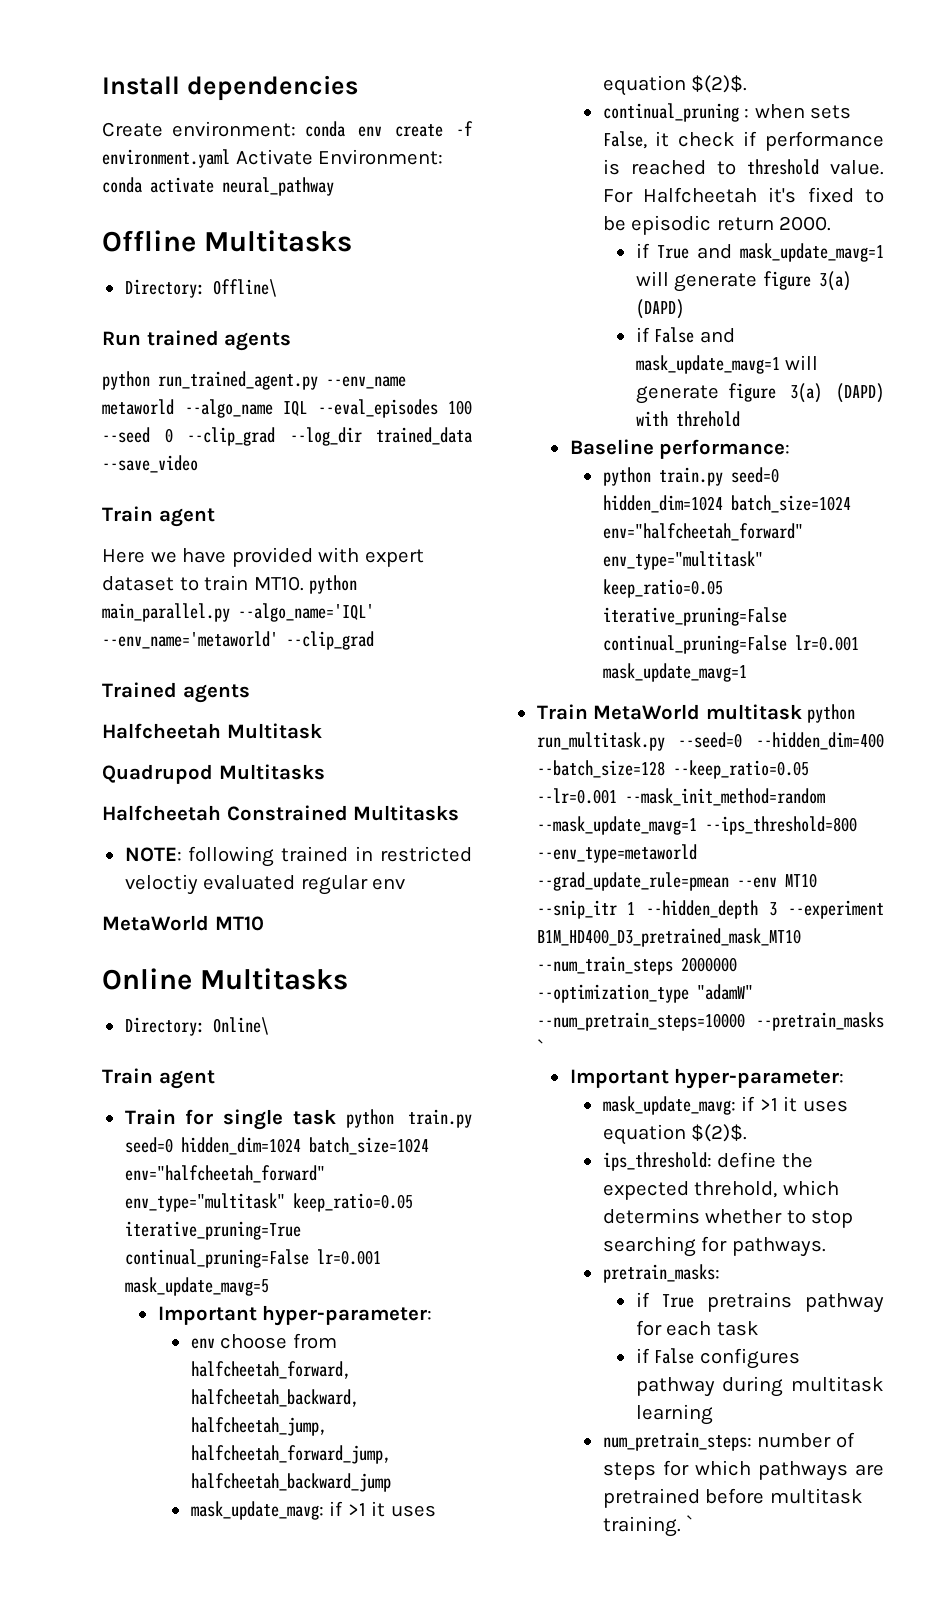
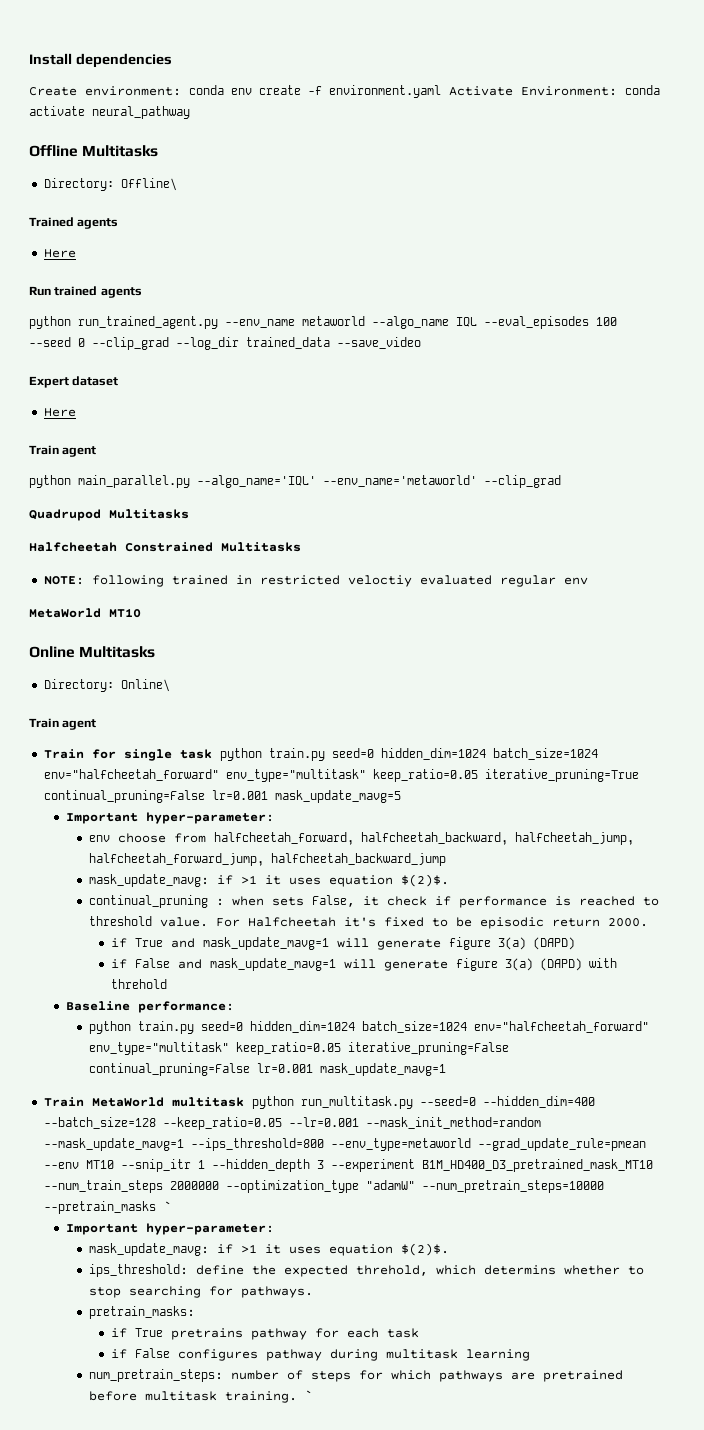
+ Trained agents
+ Here
  python run_trained_agent.py --env_name metaworld --algo_name IQL --eval_episodes 100 --seed 0 --clip_grad --log_dir trained_data --save_video
+ Expert dataset
+ Here
  Train agent
- Here we have provided with expert dataset to train MT10. python main_parallel.py --algo_name='IQL' --env_name='metaworld' --clip_grad
+ python main_parallel.py --algo_name='IQL' --env_name='metaworld' --clip_grad
- Trained agents
- Halfcheetah Multitask

